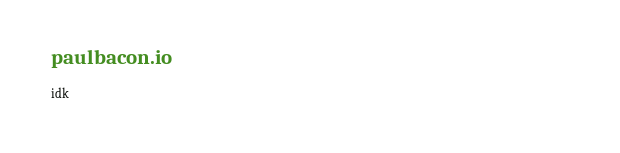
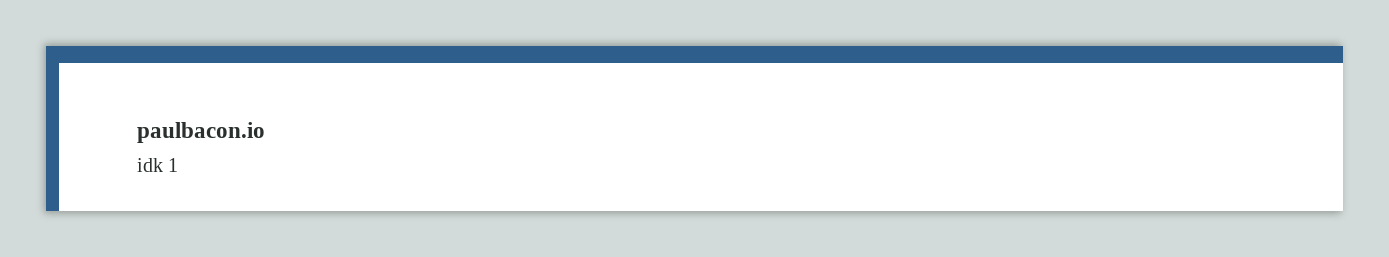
- idk
+ idk 1

